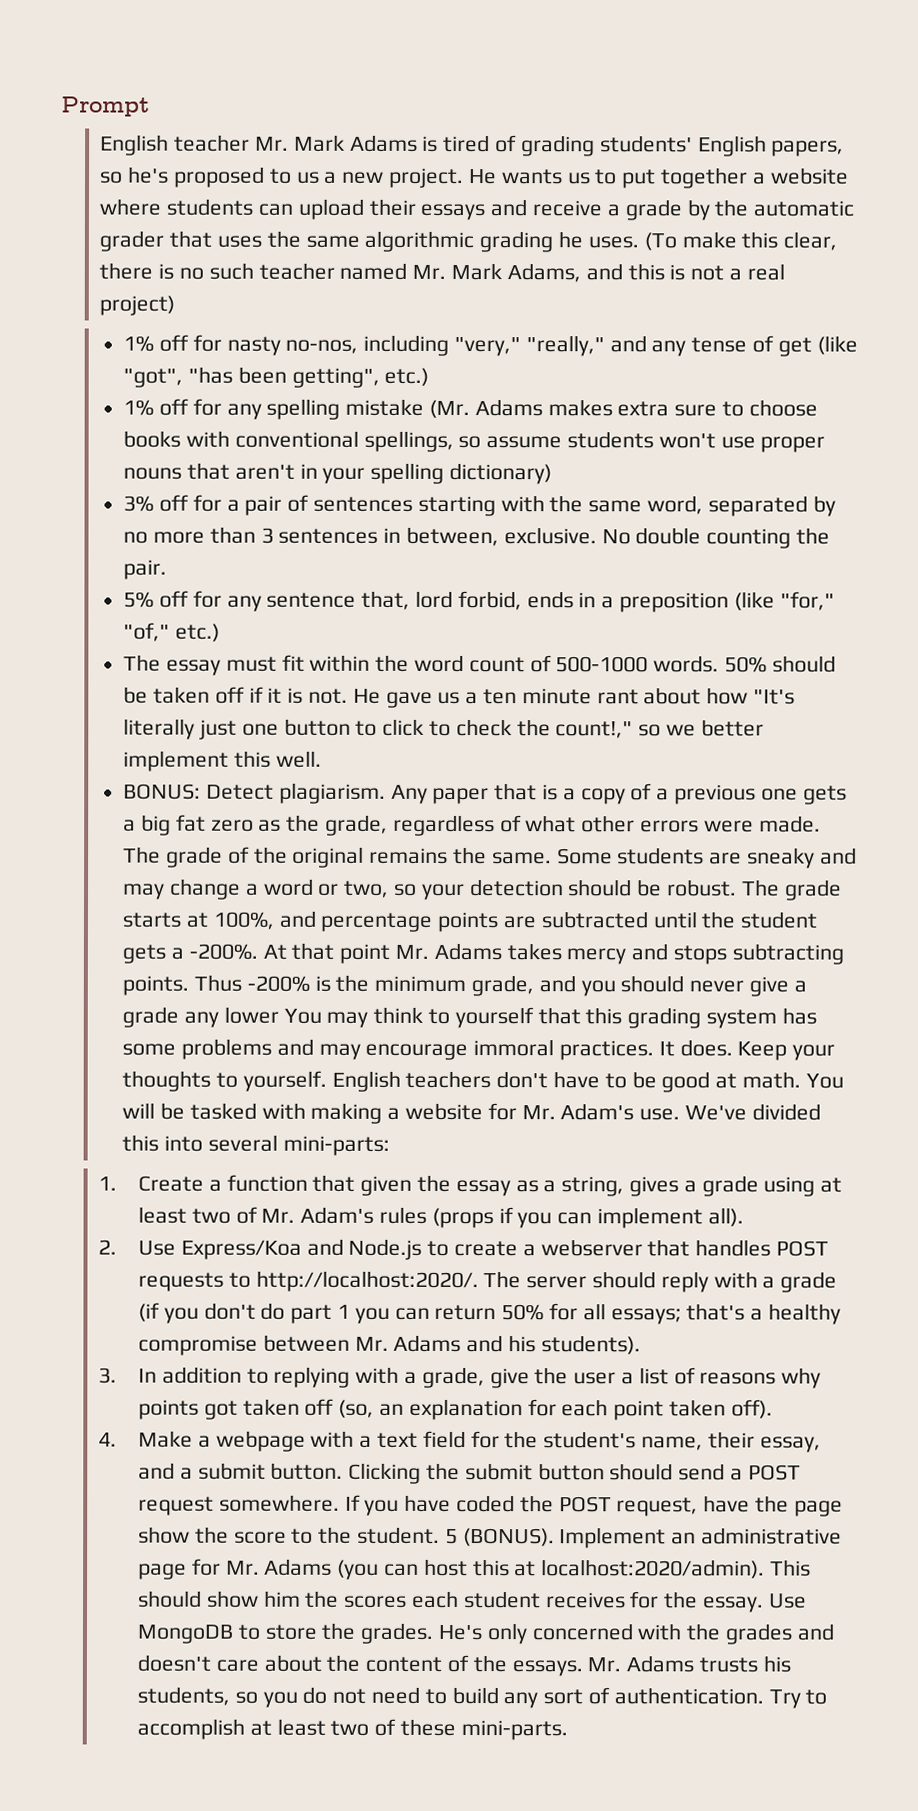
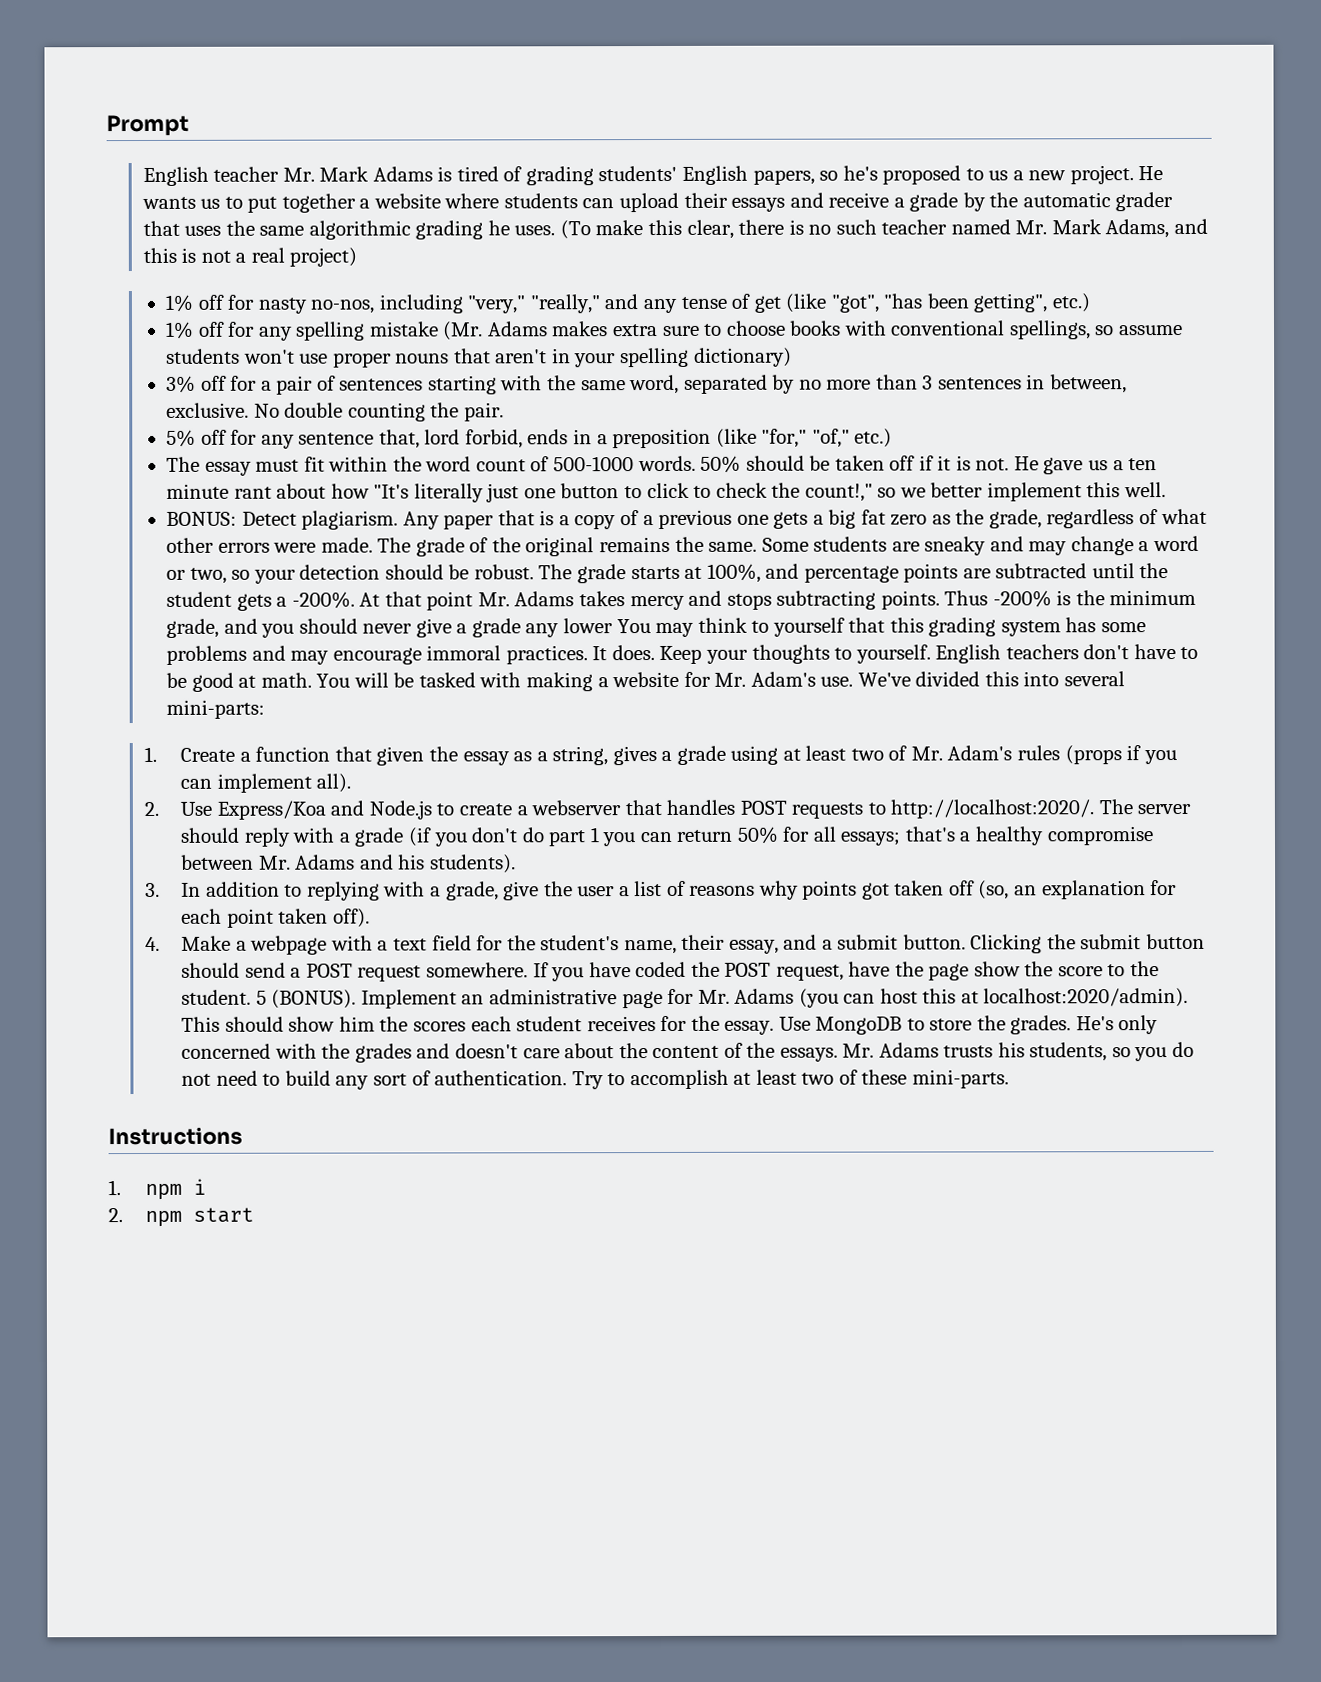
+ Instructions
+ 1. npm i
+ 2. npm start

